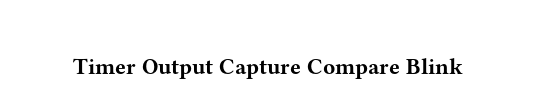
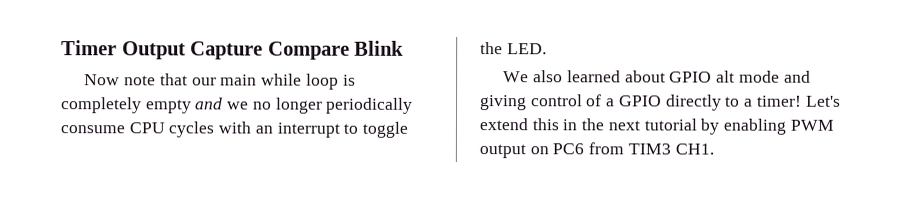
+ Now note that our main while loop is completely empty and we no longer periodically consume CPU cycles with an interrupt to toggle the LED.
+ We also learned about GPIO alt mode and giving control of a GPIO directly to a timer! Let's extend this in the next tutorial by enabling PWM output on PC6 from TIM3 CH1.

